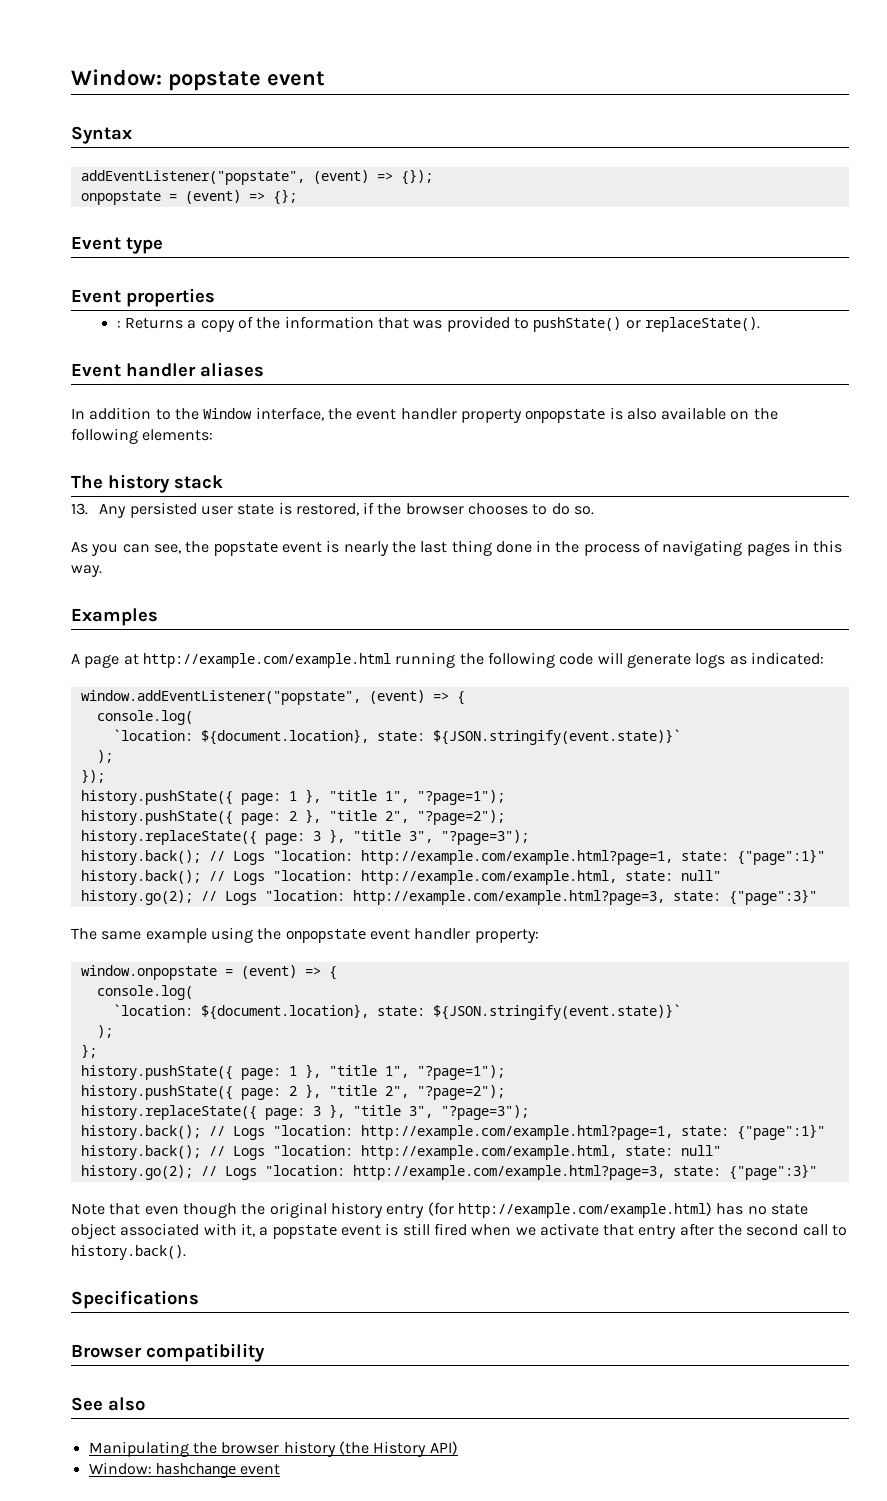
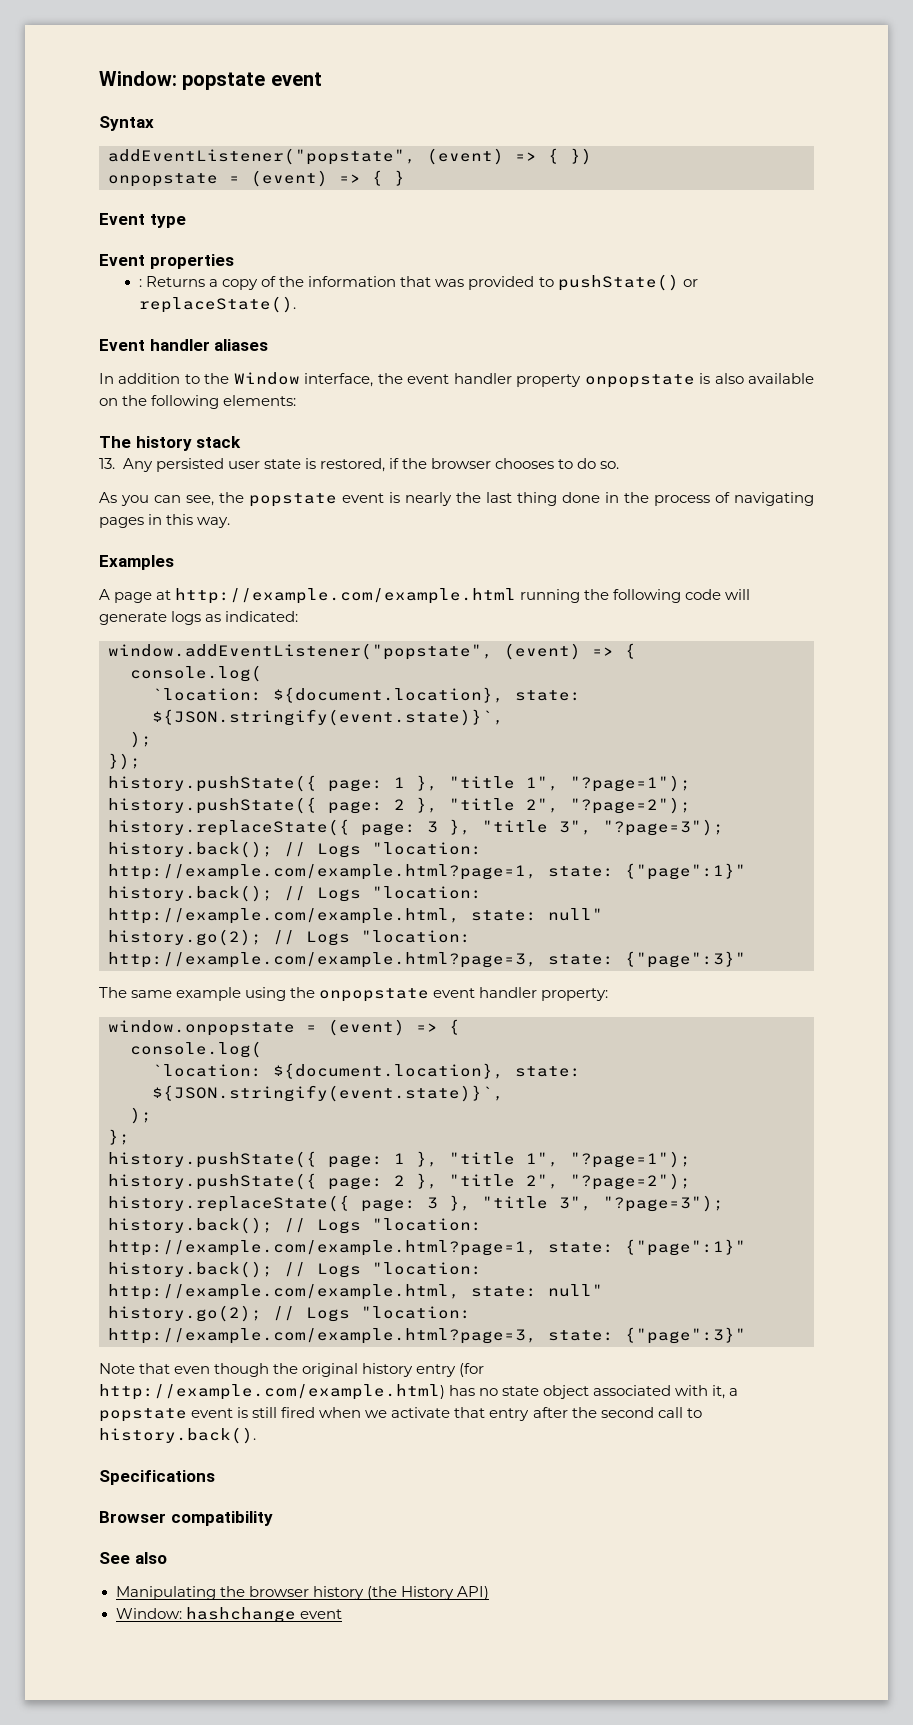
- addEventListener("popstate", (event) => {});
+ addEventListener("popstate", (event) => { })
- onpopstate = (event) => {};
+ onpopstate = (event) => { }
  window.addEventListener("popstate", (event) => {
  console.log(
- `location: ${document.location}, state: ${JSON.stringify(event.state)}`
+ `location: ${document.location}, state: ${JSON.stringify(event.state)}`,
  window.onpopstate = (event) => {
  console.log(
- `location: ${document.location}, state: ${JSON.stringify(event.state)}`
+ `location: ${document.location}, state: ${JSON.stringify(event.state)}`,

